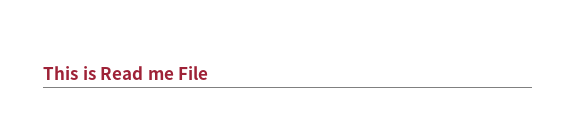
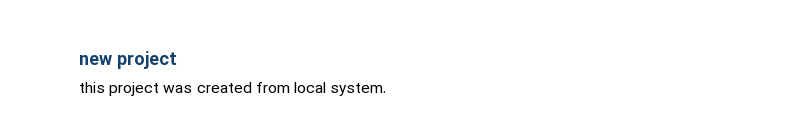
- This is Read me File
+ new project
+ this project was created from local system.

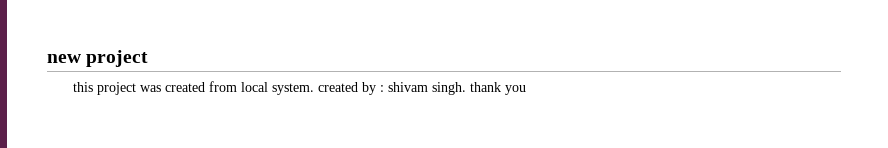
- this project was created from local system.
+ this project was created from local system. created by : shivam singh. thank you

